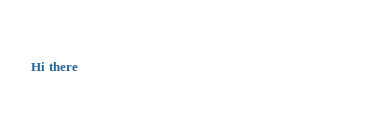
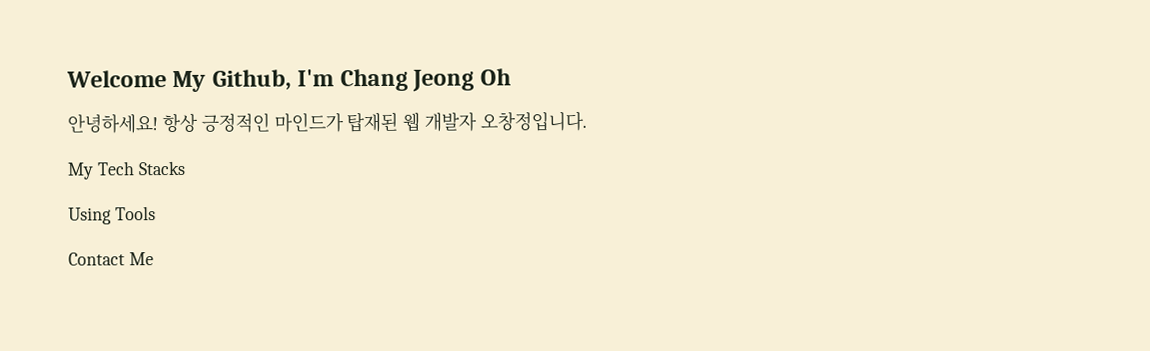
- Hi there
+ Welcome My Github, I'm Chang Jeong Oh
+ 안녕하세요! 항상 긍정적인 마인드가 탑재된 웹 개발자 오창정입니다.
+ My Tech Stacks
+ Using Tools
+ Contact Me

